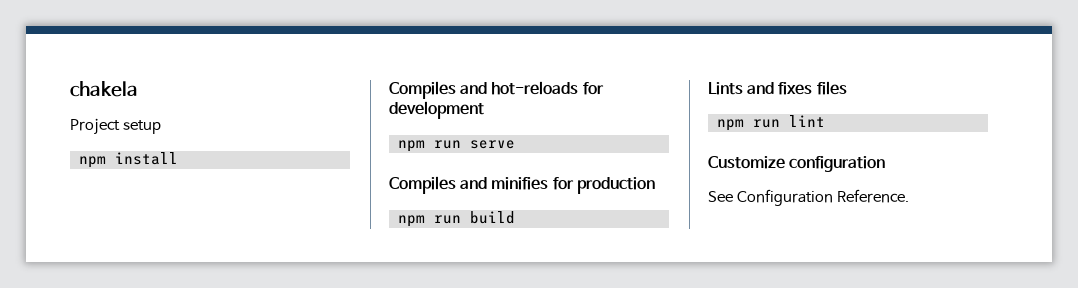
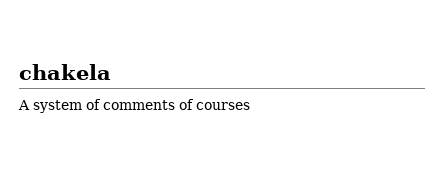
- Project setup
- npm install
- Compiles and hot-reloads for development
- npm run serve
- Compiles and minifies for production
- npm run build
- Lints and fixes files
- npm run lint
- Customize configuration
- See Configuration Reference.
+ A system of comments of courses

